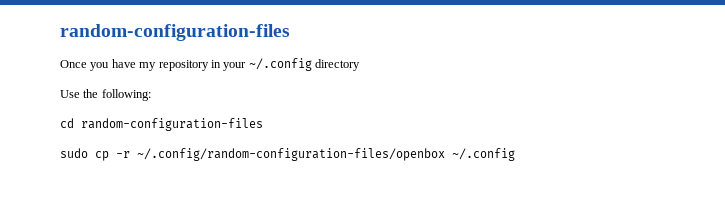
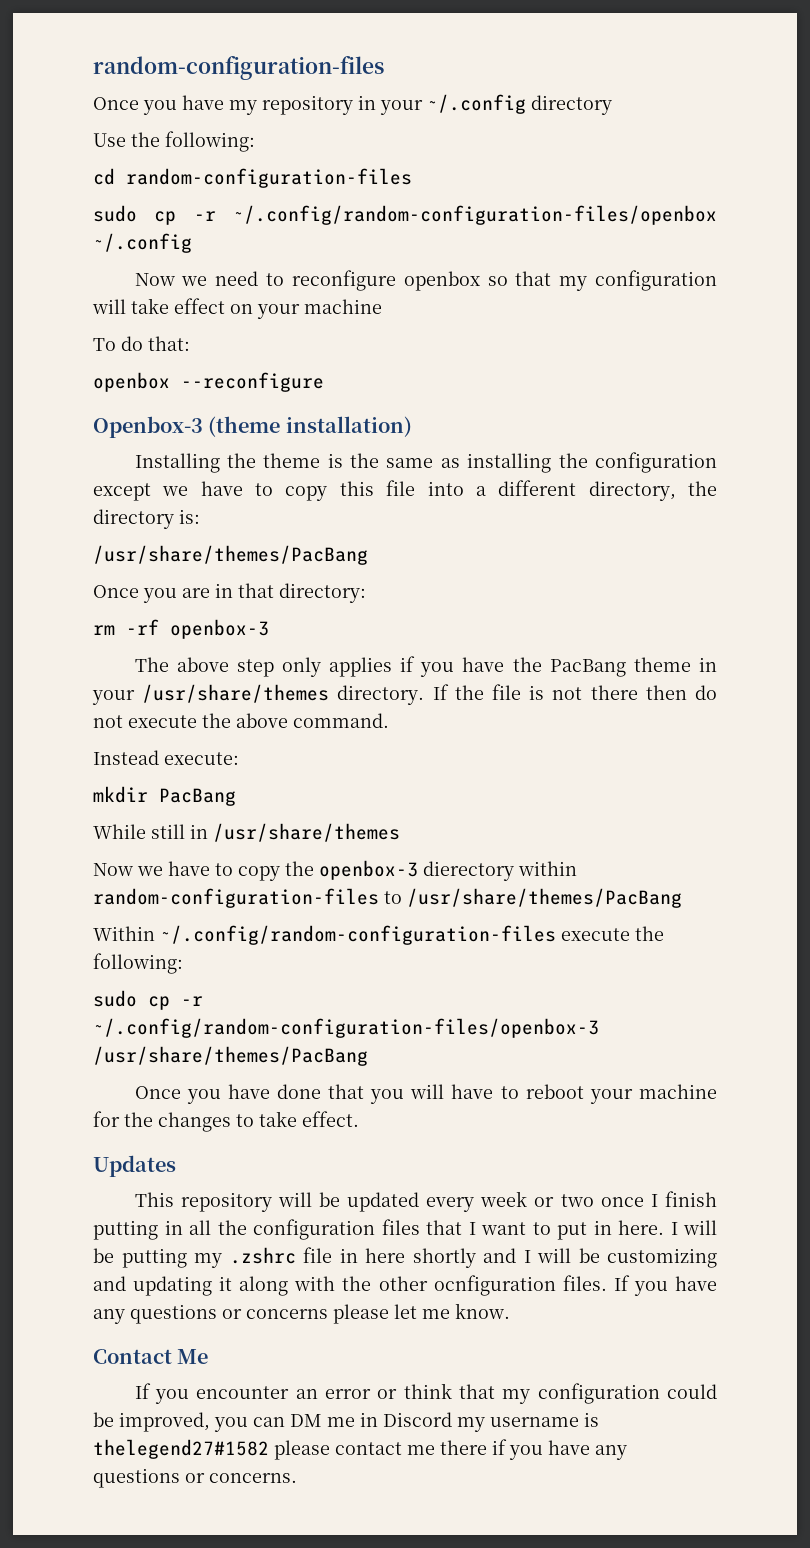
+ Now we need to reconfigure openbox so that my configuration will take effect on your machine
+ To do that:
+ openbox --reconfigure
+ Openbox-3 (theme installation)
+ Installing the theme is the same as installing the configuration except we have to copy this file into a different directory, the directory is:
+ /usr/share/themes/PacBang
+ Once you are in that directory:
+ rm -rf openbox-3
+ The above step only applies if you have the PacBang theme in your /usr/share/themes directory. If the file is not there then do not execute the above command.
+ Instead execute:
+ mkdir PacBang
+ While still in /usr/share/themes
+ Now we have to copy the openbox-3 dierectory within random-configuration-files to /usr/share/themes/PacBang
+ Within ~/.config/random-configuration-files execute the following:
+ sudo cp -r ~/.config/random-configuration-files/openbox-3 /usr/share/themes/PacBang
+ Once you have done that you will have to reboot your machine for the changes to take effect.
+ Updates
+ This repository will be updated every week or two once I finish putting in all the configuration files that I want to put in here. I will be putting my .zshrc file in here shortly and I will be customizing and updating it along with the other ocnfiguration files. If you have any questions or concerns please let me know.
+ Contact Me
+ If you encounter an error or think that my configuration could be improved, you can DM me in Discord my username is thelegend27#1582 please contact me there if you have any questions or concerns.

